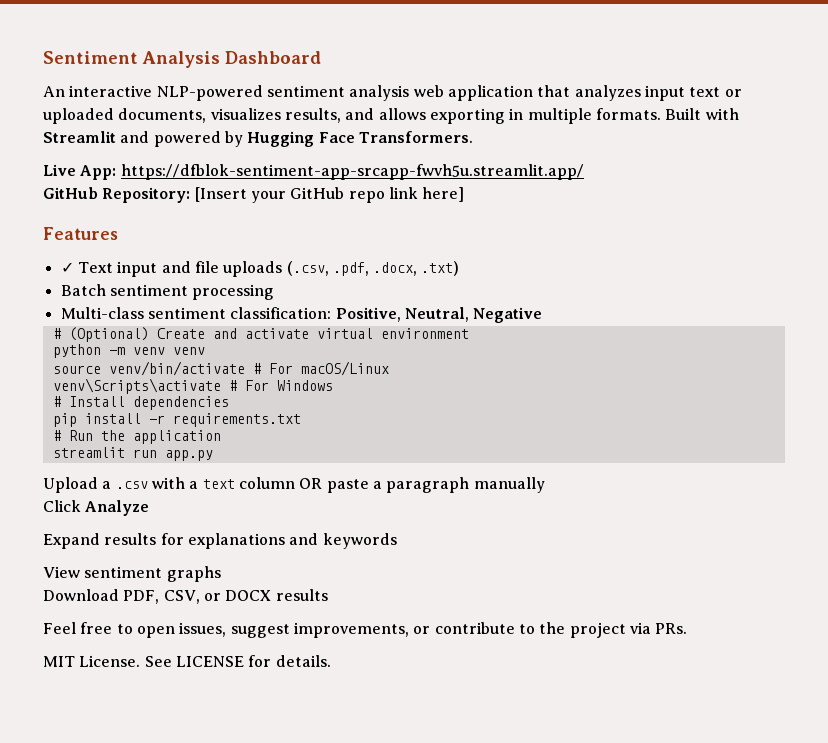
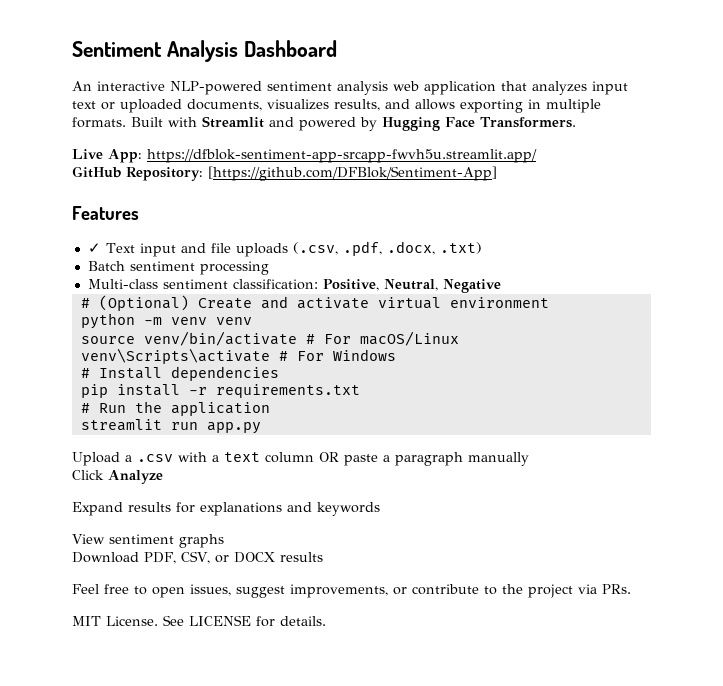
- GitHub Repository: [Insert your GitHub repo link here]
+ GitHub Repository: [https://github.com/DFBlok/Sentiment-App]

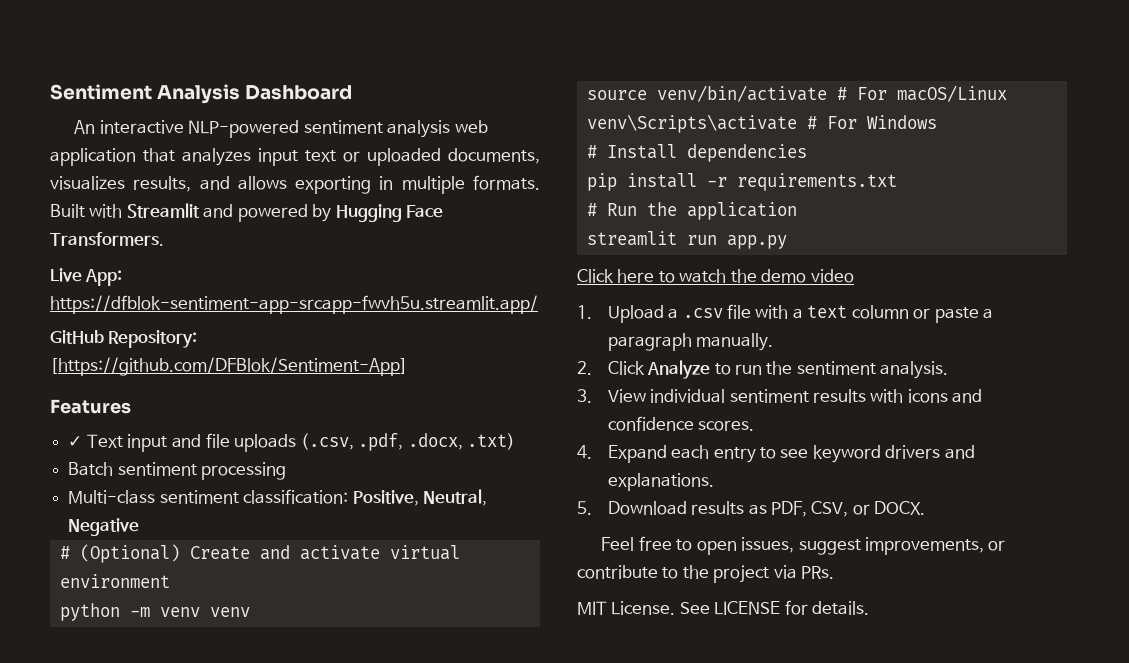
- Upload a .csv with a text column OR paste a paragraph manually
- Click Analyze
- Expand results for explanations and keywords
- View sentiment graphs
- Download PDF, CSV, or DOCX results
+ Click here to watch the demo video
+ 1. Upload a .csv file with a text column or paste a paragraph manually.
+ 2. Click Analyze to run the sentiment analysis.
+ 3. View individual sentiment results with icons and confidence scores.
+ 4. Expand each entry to see keyword drivers and explanations.
+ 5. Download results as PDF, CSV, or DOCX.

